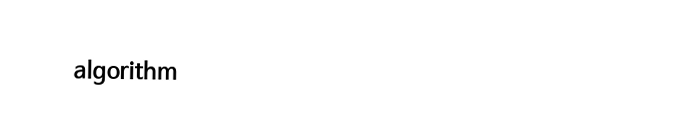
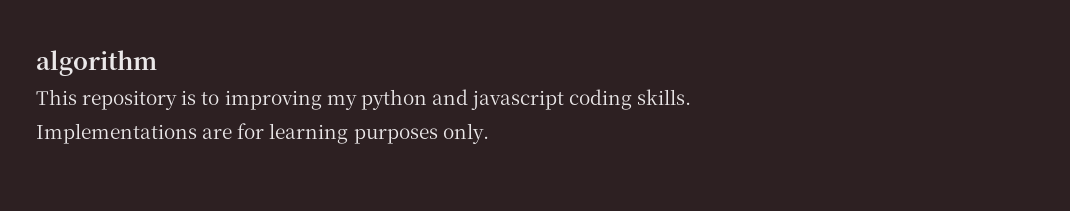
+ This repository is to improving my python and javascript coding skills.
+ Implementations are for learning purposes only.

